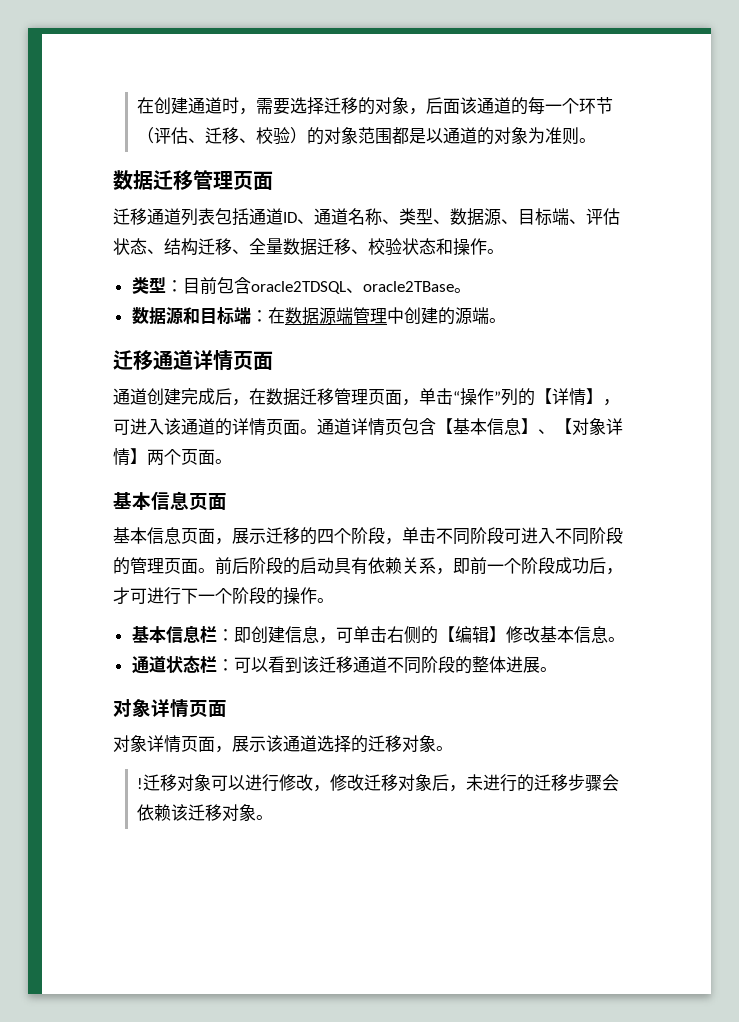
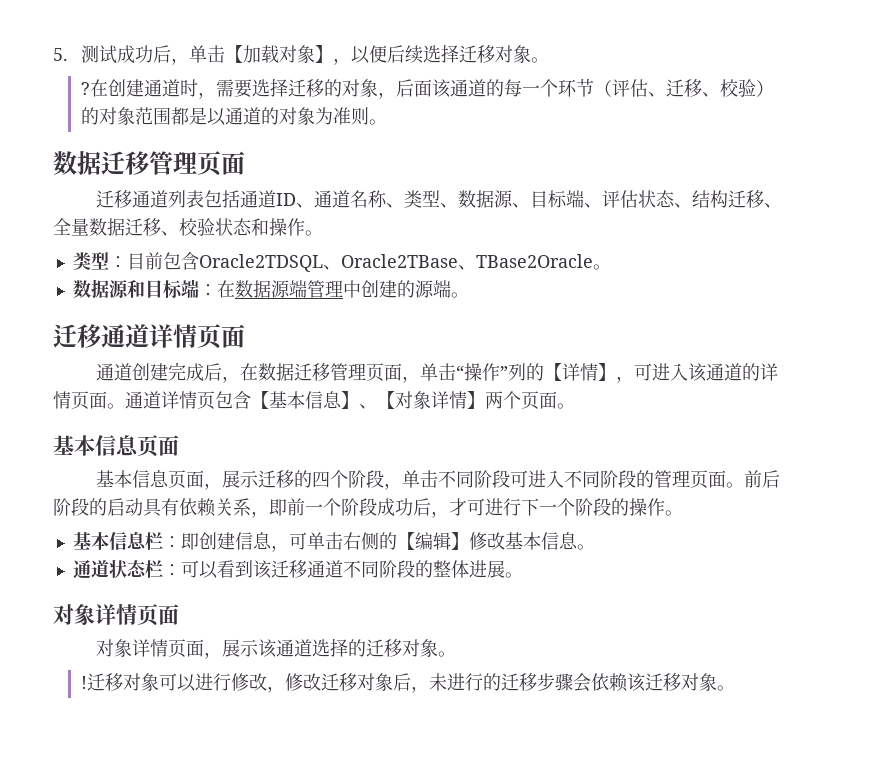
+ 5.测试成功后，单击【加载对象】，以便后续选择迁移对象。
+ ?
- 类型：目前包含oracle2TDSQL、oracle2TBase。
+ 类型：目前包含Oracle2TDSQL、Oracle2TBase、TBase2Oracle。

